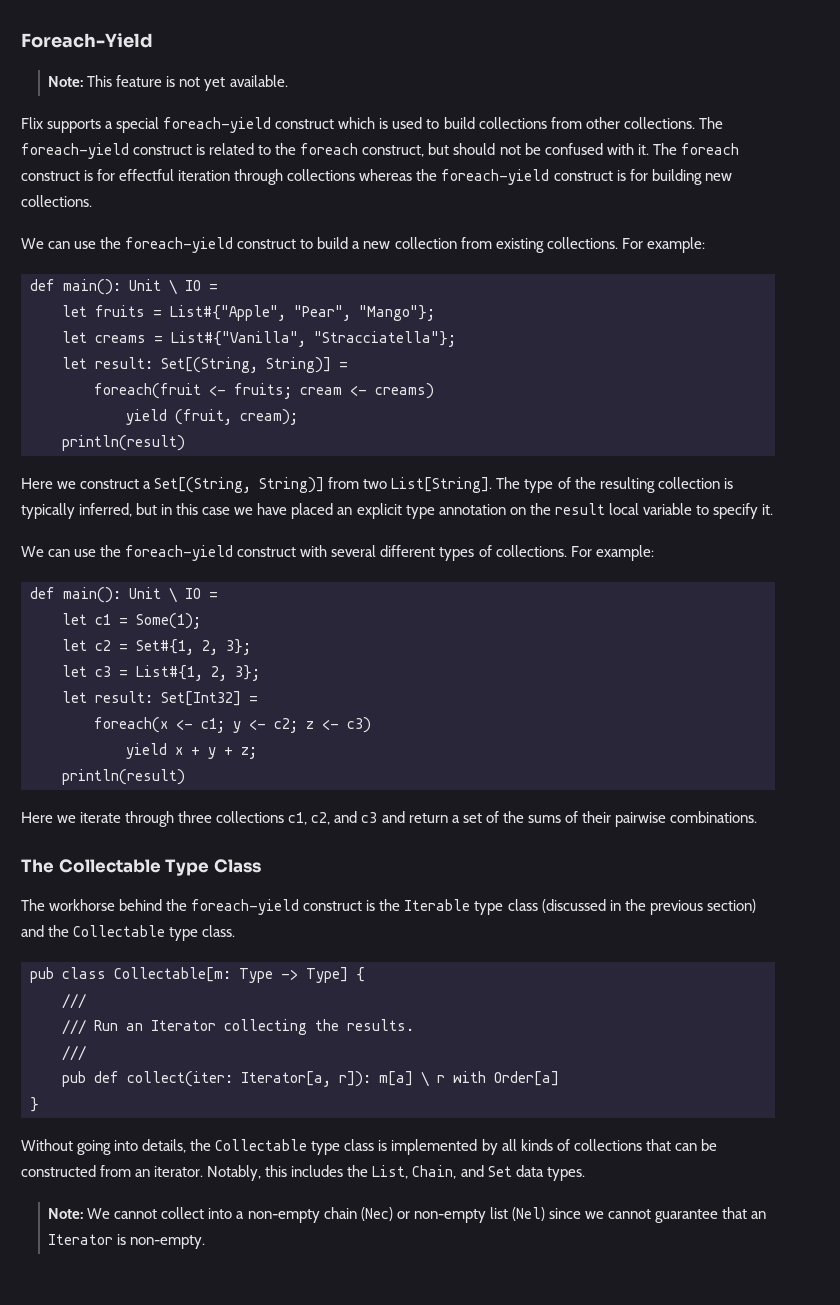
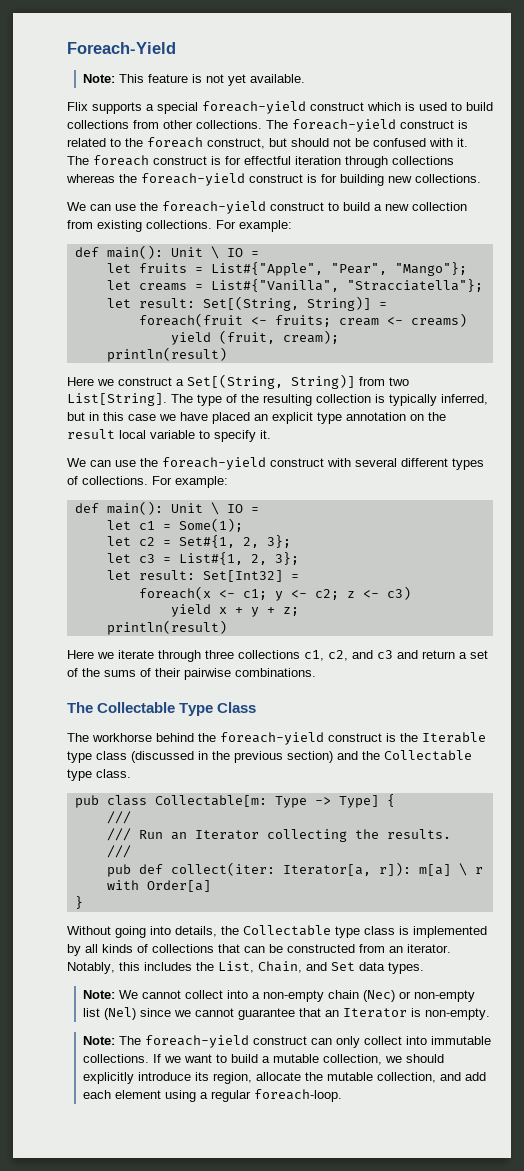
+ Note: The foreach-yield construct can only collect into immutable collections. If we want to build a mutable collection, we should explicitly introduce its region, allocate the mutable collection, and add each element using a regular foreach-loop.

